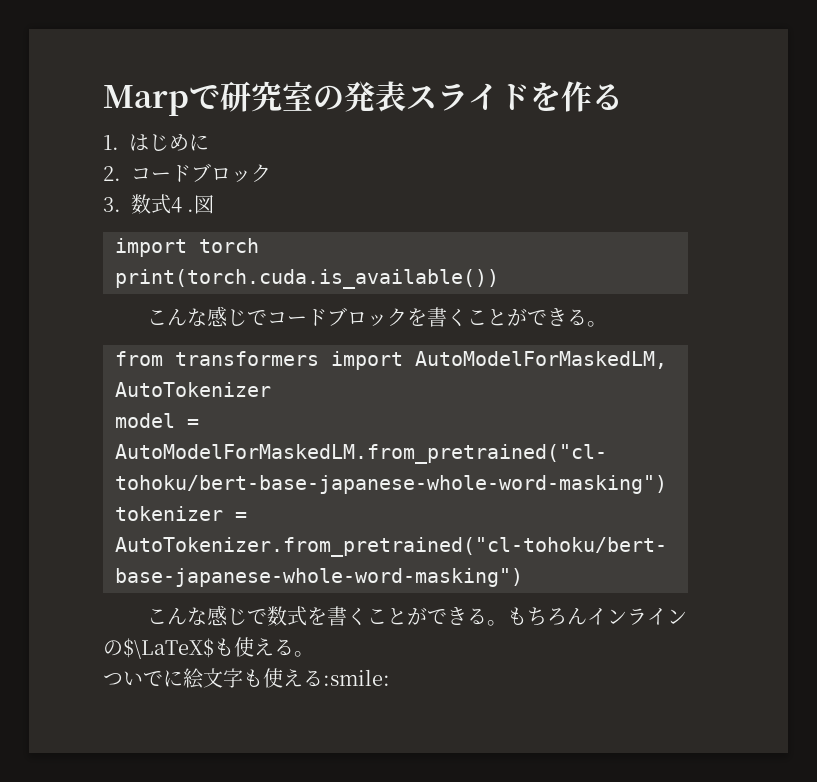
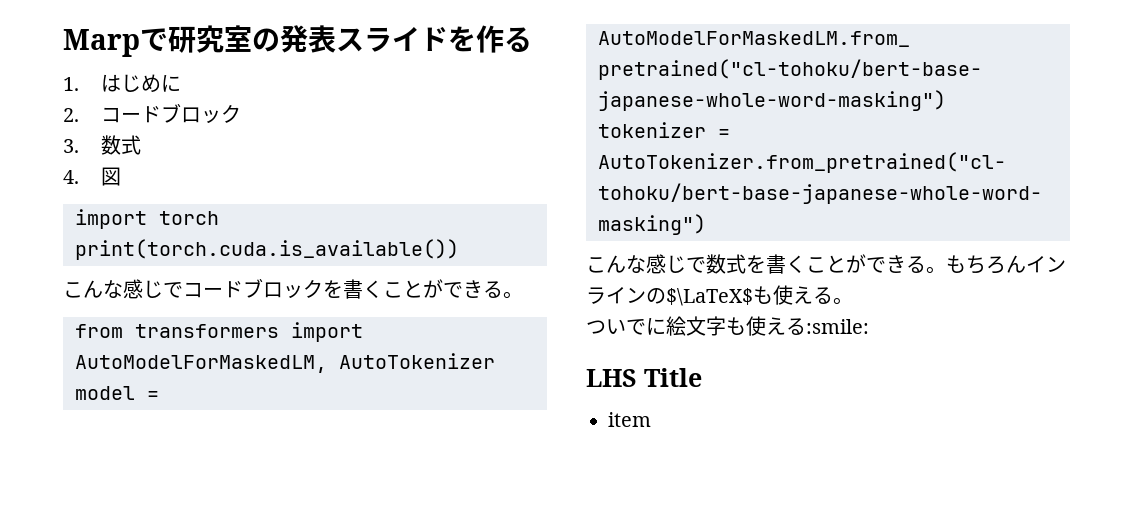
- 3.数式4 .図
+ 3.数式
+ 4.図
+ LHS Title
+ item

